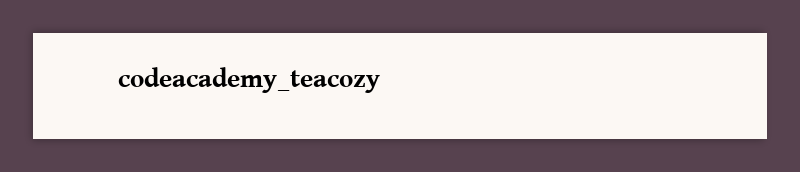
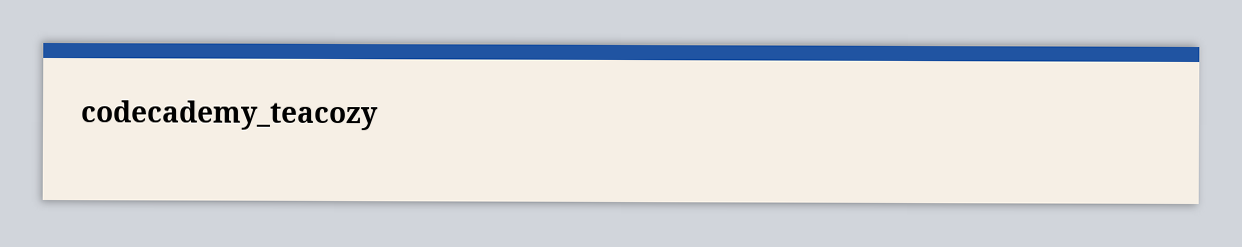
- codeacademy_teacozy
+ codecademy_teacozy

